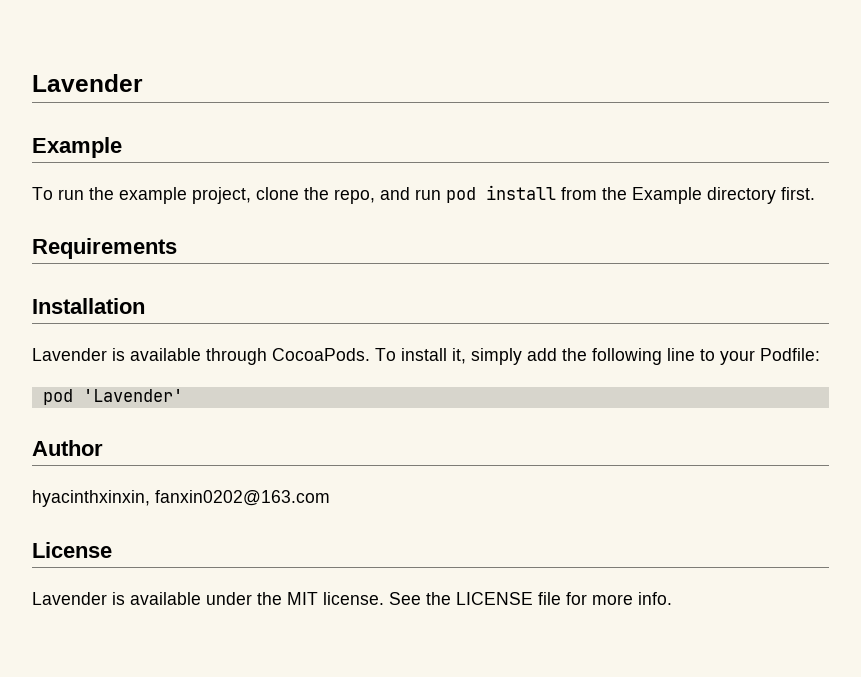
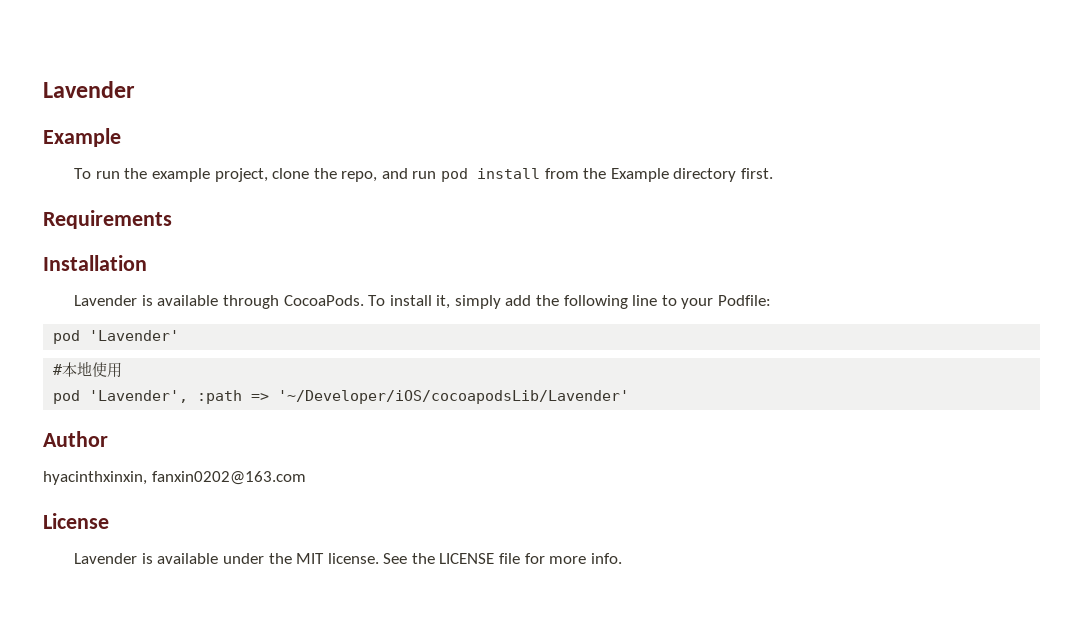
+ #本地使用
+ pod 'Lavender', :path => '~/Developer/iOS/cocoapodsLib/Lavender'

